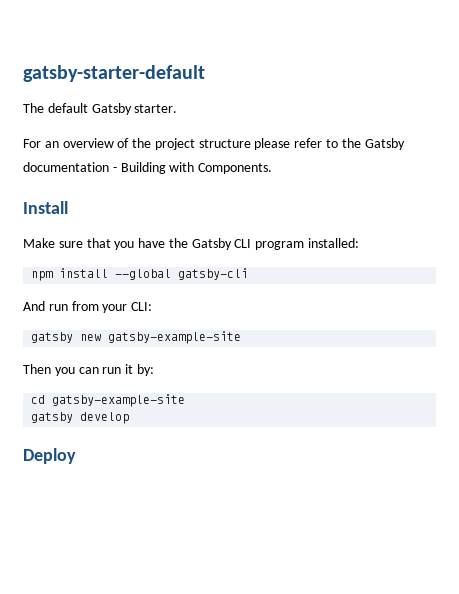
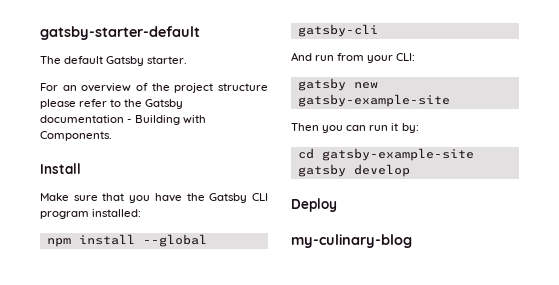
+ my-culinary-blog

